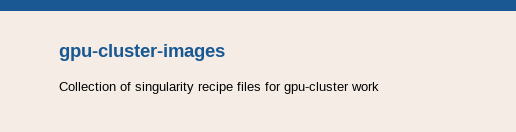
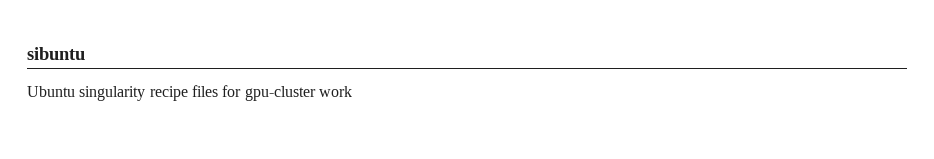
- gpu-cluster-images
- Collection of singularity recipe files for gpu-cluster work
+ sibuntu
+ Ubuntu singularity recipe files for gpu-cluster work

